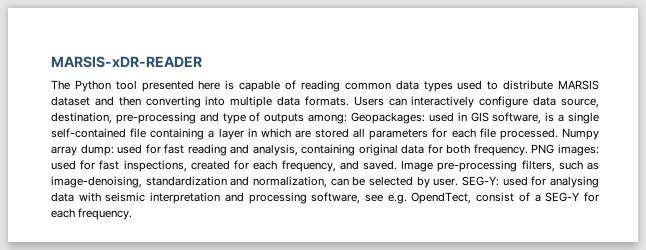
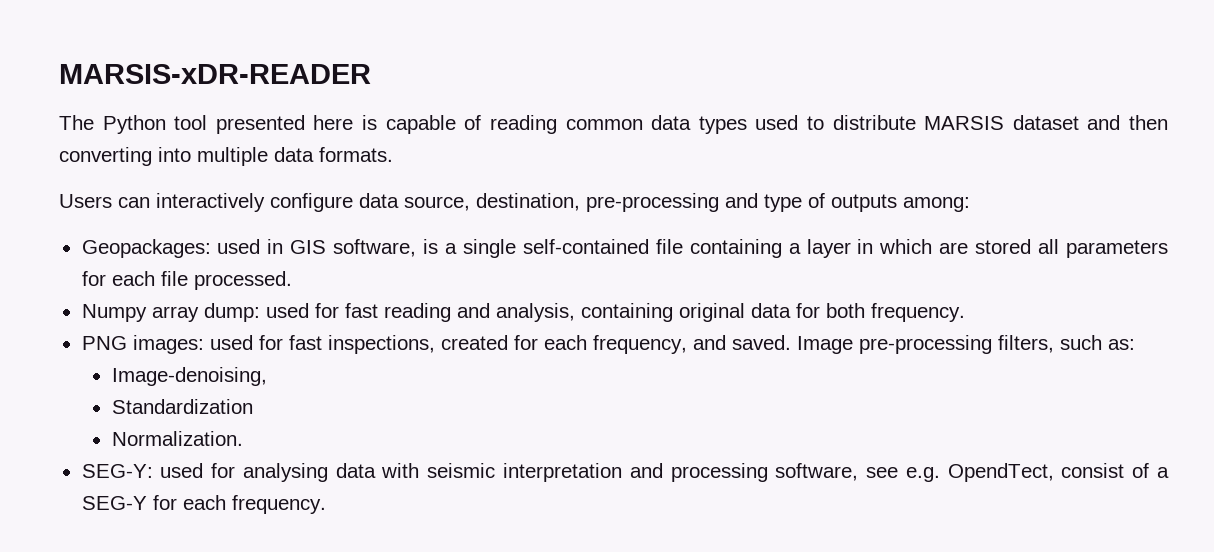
- The Python tool presented here is capable of reading common data types used to distribute MARSIS dataset and then converting into multiple data formats. Users can interactively configure data source, destination, pre-processing and type of outputs among: Geopackages:
+ The Python tool presented here is capable of reading common data types used to distribute MARSIS dataset and then converting into multiple data formats.
+ Users can interactively configure data source, destination, pre-processing and type of outputs among:
+ Geopackages:
- used in GIS software, is a single self-contained file containing a layer in which are stored all parameters for each file processed. Numpy array dump:
+ used in GIS software, is a single self-contained file containing a layer in which are stored all parameters for each file processed.
+ Numpy array dump:
- used for fast reading and analysis, containing original data for both frequency. PNG images:
+ used for fast reading and analysis, containing original data for both frequency.
+ PNG images:
- Image pre-processing filters, such as image-denoising, standardization and normalization, can be selected by user. SEG-Y: used for analysing data with seismic interpretation and processing software, see e.g. OpendTect, consist of a SEG-Y for each frequency.
+ Image pre-processing filters, such as:
+ Image-denoising,
+ Standardization
+ Normalization.
+ SEG-Y: used for analysing data with seismic interpretation and processing software, see e.g. OpendTect, consist of a SEG-Y for each frequency.

